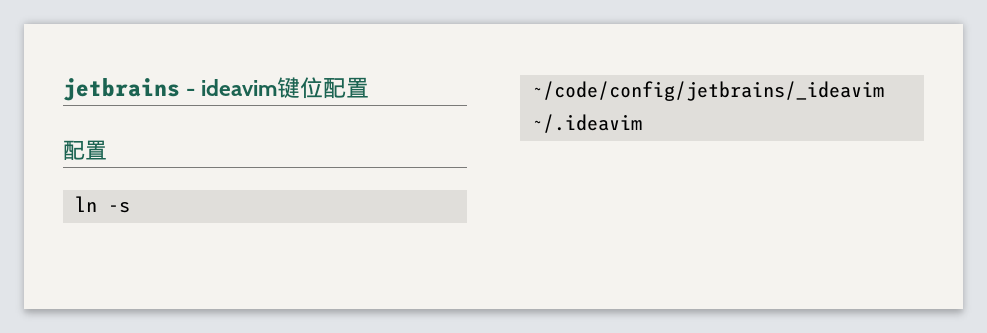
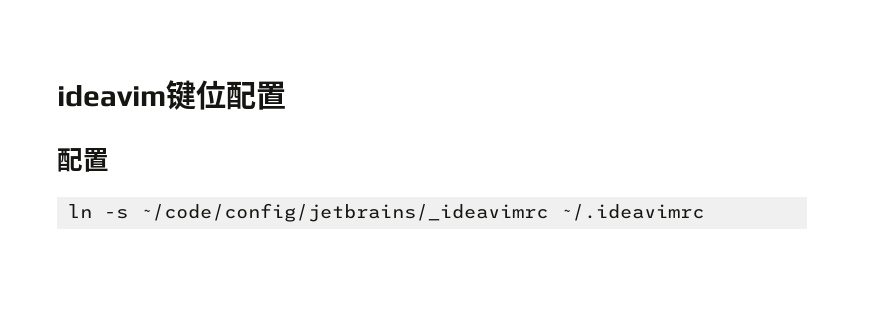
- jetbrains - ideavim键位配置
+ ideavim键位配置
- ln -s ~/code/config/jetbrains/_ideavim ~/.ideavim
+ ln -s ~/code/config/jetbrains/_ideavimrc ~/.ideavimrc

